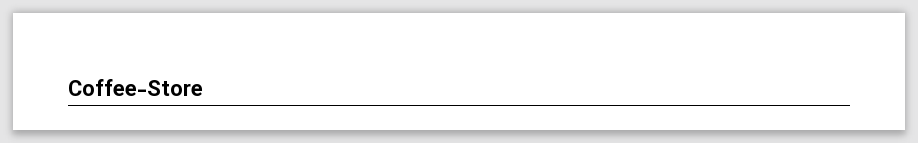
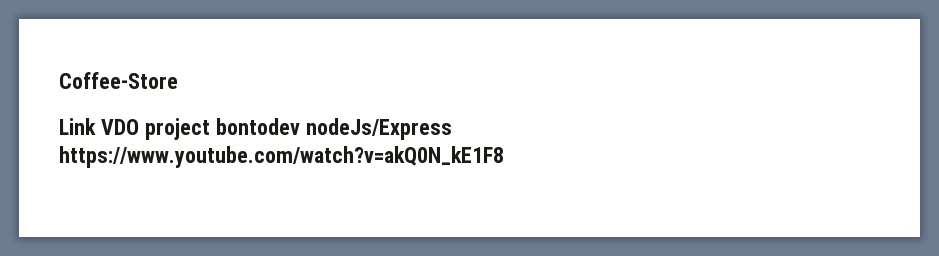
+ Link VDO project bontodev nodeJs/Express https://www.youtube.com/watch?v=akQ0N_kE1F8

